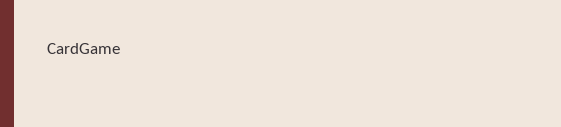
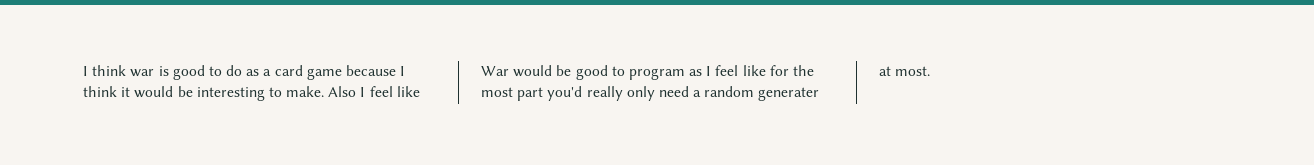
- CardGame
+ I think war is good to do as a card game because I think it would be interesting to make. Also I feel like War would be good to program as I feel like for the most part you'd really only need a random generater at most.

